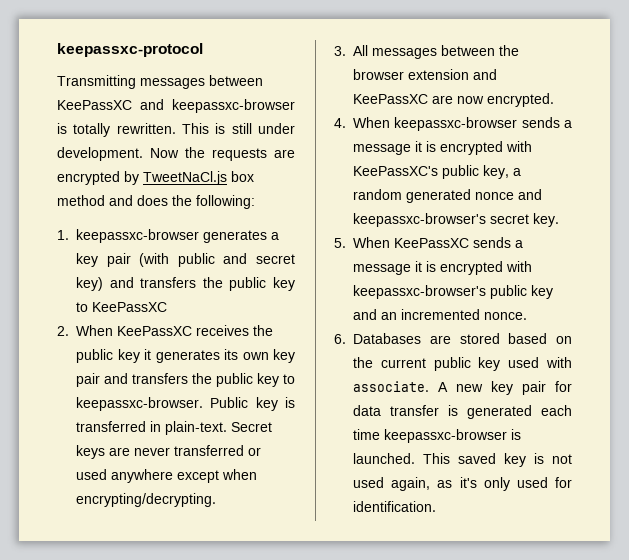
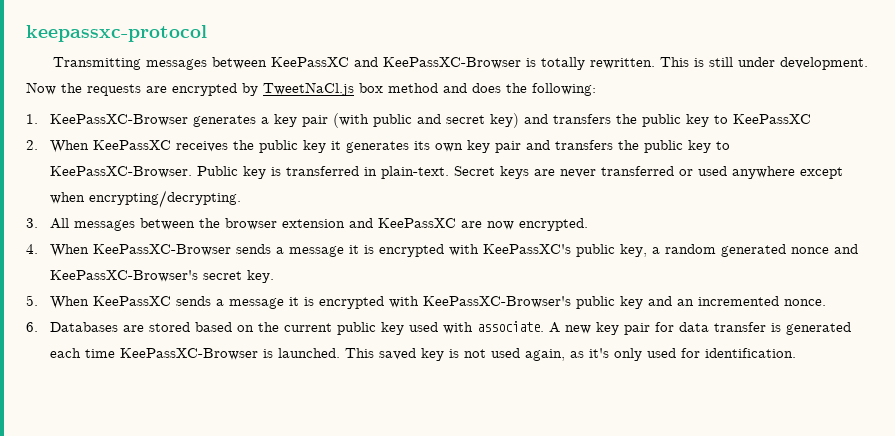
- Transmitting messages between KeePassXC and keepassxc-browser is totally rewritten.
+ Transmitting messages between KeePassXC and KeePassXC-Browser is totally rewritten.
- 1. keepassxc-browser generates a key pair (with public and secret key) and transfers the public key to KeePassXC
+ 1. KeePassXC-Browser generates a key pair (with public and secret key) and transfers the public key to KeePassXC
- 2. When KeePassXC receives the public key it generates its own key pair and transfers the public key to keepassxc-browser.
+ 2. When KeePassXC receives the public key it generates its own key pair and transfers the public key to KeePassXC-Browser.
- 4. When keepassxc-browser sends a message it is encrypted with KeePassXC's public key, a random generated nonce and keepassxc-browser's secret key.
+ 4. When KeePassXC-Browser sends a message it is encrypted with KeePassXC's public key, a random generated nonce and KeePassXC-Browser's secret key.
- 5. When KeePassXC sends a message it is encrypted with keepassxc-browser's public key and an incremented nonce.
+ 5. When KeePassXC sends a message it is encrypted with KeePassXC-Browser's public key and an incremented nonce.
- A new key pair for data transfer is generated each time keepassxc-browser is launched.
+ A new key pair for data transfer is generated each time KeePassXC-Browser is launched.

